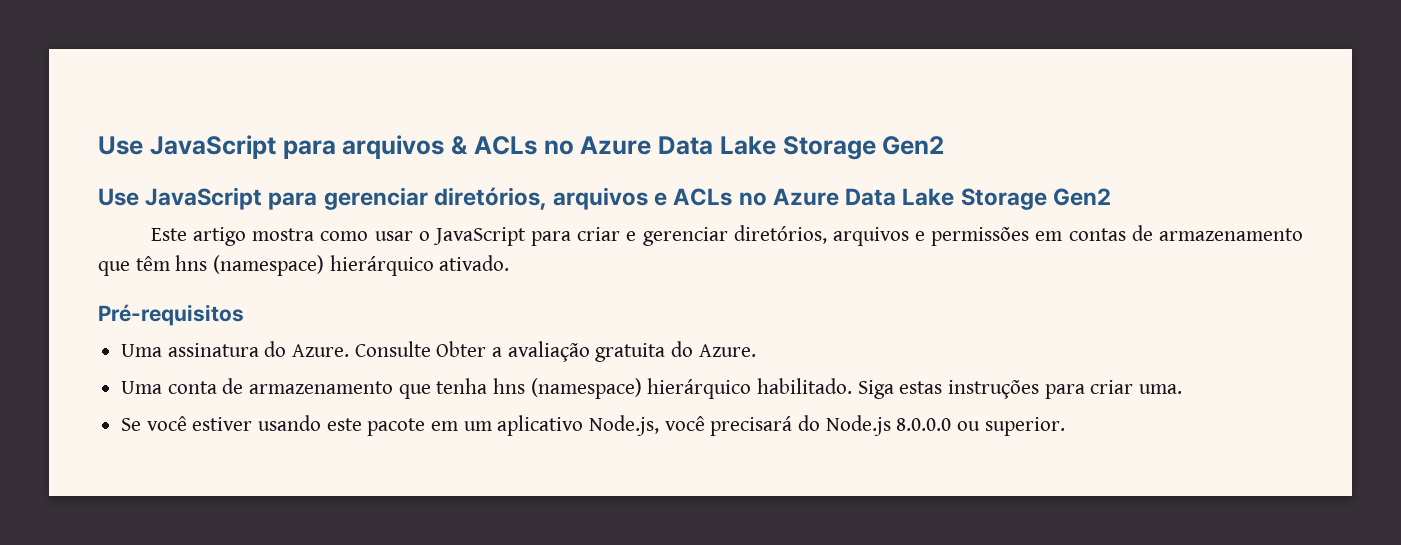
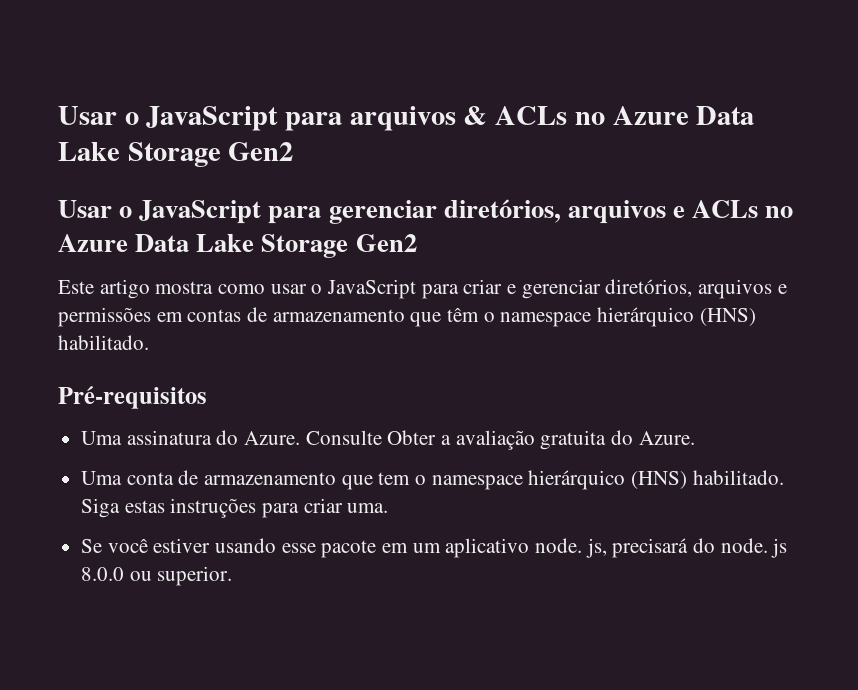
- Use JavaScript para arquivos & ACLs no Azure Data Lake Storage Gen2
+ Usar o JavaScript para arquivos & ACLs no Azure Data Lake Storage Gen2
- Use JavaScript para gerenciar diretórios, arquivos e ACLs no Azure Data Lake Storage Gen2
+ Usar o JavaScript para gerenciar diretórios, arquivos e ACLs no Azure Data Lake Storage Gen2
- Este artigo mostra como usar o JavaScript para criar e gerenciar diretórios, arquivos e permissões em contas de armazenamento que têm hns (namespace) hierárquico ativado.
+ Este artigo mostra como usar o JavaScript para criar e gerenciar diretórios, arquivos e permissões em contas de armazenamento que têm o namespace hierárquico (HNS) habilitado.
- Uma conta de armazenamento que tenha hns (namespace) hierárquico habilitado.
+ Uma conta de armazenamento que tem o namespace hierárquico (HNS) habilitado.
- Se você estiver usando este pacote em um aplicativo Node.js, você precisará do Node.js 8.0.0.0 ou superior.
+ Se você estiver usando esse pacote em um aplicativo node. js, precisará do node. js 8.0.0 ou superior.

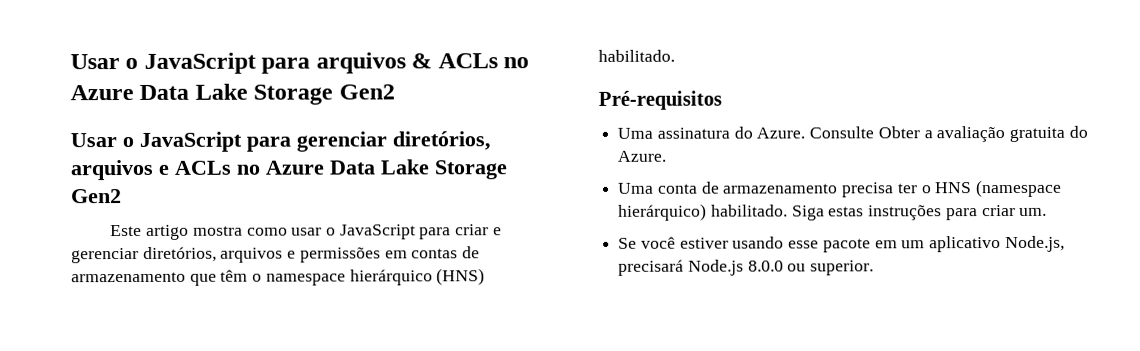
- Uma conta de armazenamento que tem o namespace hierárquico (HNS) habilitado.
+ Uma conta de armazenamento precisa ter o HNS (namespace hierárquico) habilitado.
- Siga estas instruções para criar uma.
+ Siga estas instruções para criar um.
- Se você estiver usando esse pacote em um aplicativo node. js, precisará do node. js 8.0.0 ou superior.
+ Se você estiver usando esse pacote em um aplicativo Node.js, precisará Node.js 8.0.0 ou superior.

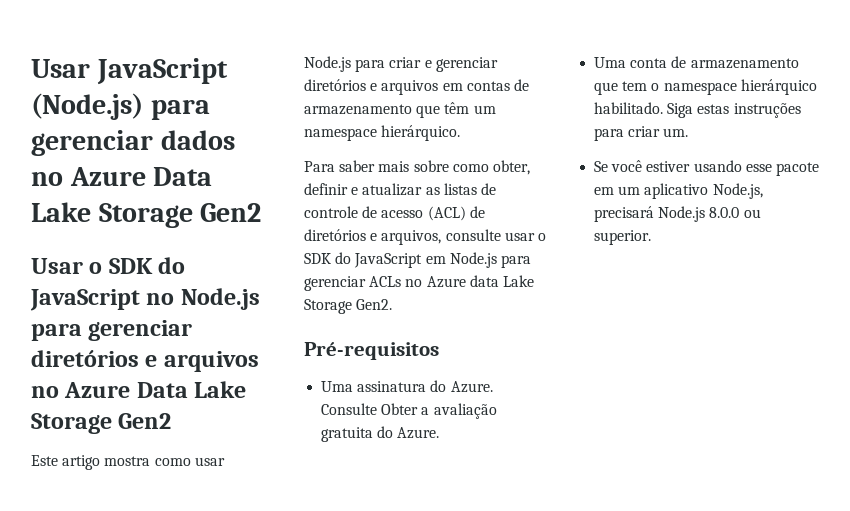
- Usar o JavaScript para arquivos & ACLs no Azure Data Lake Storage Gen2
+ Usar JavaScript (Node.js) para gerenciar dados no Azure Data Lake Storage Gen2
- Usar o JavaScript para gerenciar diretórios, arquivos e ACLs no Azure Data Lake Storage Gen2
+ Usar o SDK do JavaScript no Node.js para gerenciar diretórios e arquivos no Azure Data Lake Storage Gen2
- Este artigo mostra como usar o JavaScript para criar e gerenciar diretórios, arquivos e permissões em contas de armazenamento que têm o namespace hierárquico (HNS) habilitado.
+ Este artigo mostra como usar Node.js para criar e gerenciar diretórios e arquivos em contas de armazenamento que têm um namespace hierárquico.
+ Para saber mais sobre como obter, definir e atualizar as listas de controle de acesso (ACL) de diretórios e arquivos, consulte usar o SDK do JavaScript em Node.js para gerenciar ACLs no Azure data Lake Storage Gen2.
- Uma conta de armazenamento precisa ter o HNS (namespace hierárquico) habilitado.
+ Uma conta de armazenamento que tem o namespace hierárquico habilitado.

